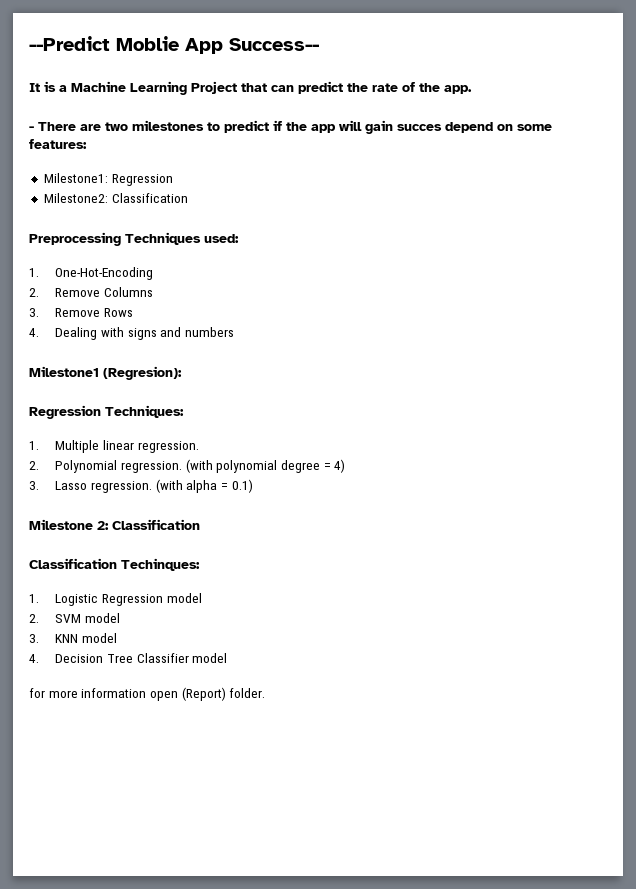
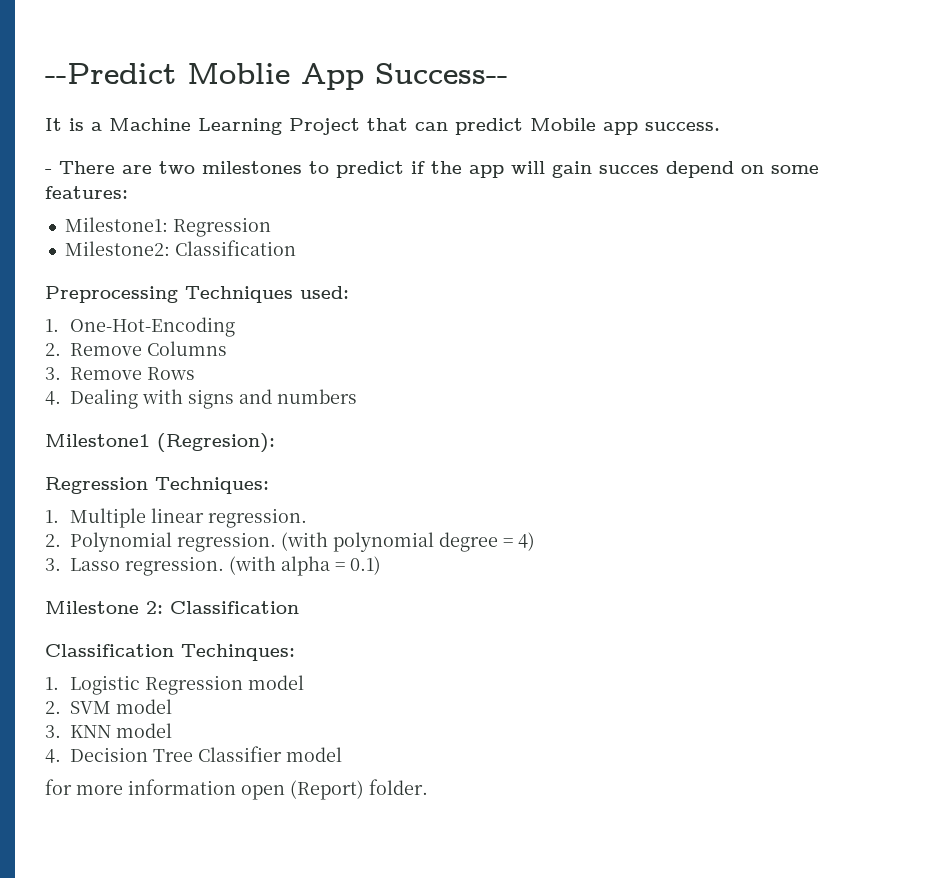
- It is a Machine Learning Project that can predict the rate of the app.
+ It is a Machine Learning Project that can predict Mobile app success.

